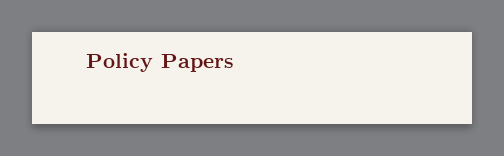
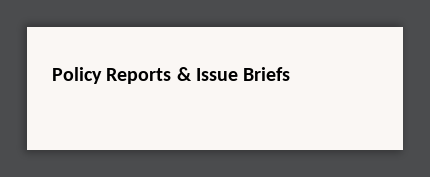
- Policy Papers
+ Policy Reports & Issue Briefs

